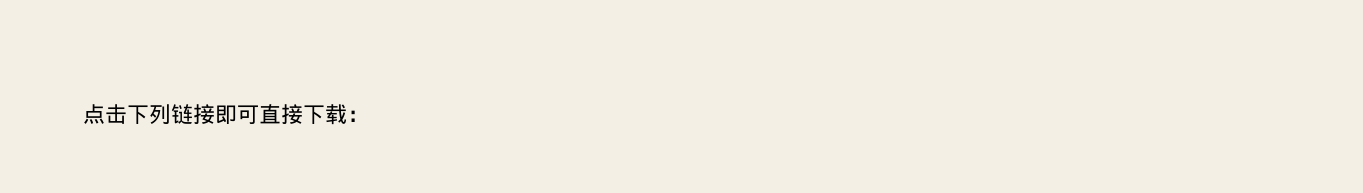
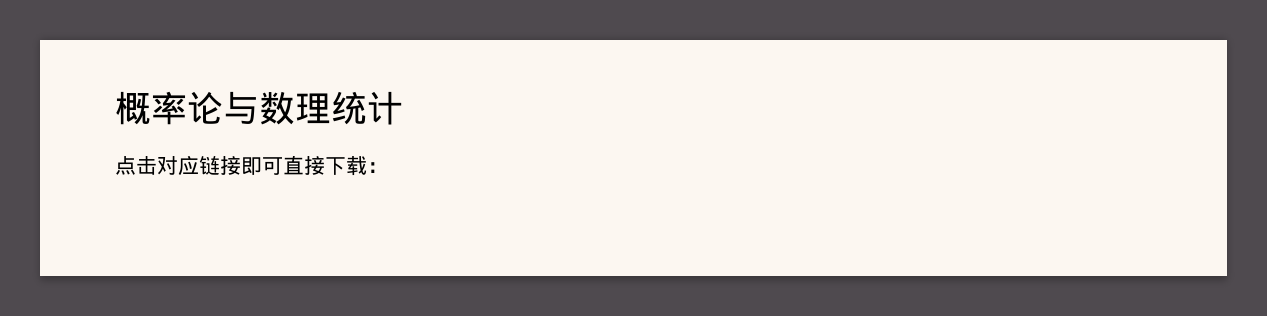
- 点击下列链接即可直接下载：
+ 概率论与数理统计
+ 点击对应链接即可直接下载：

